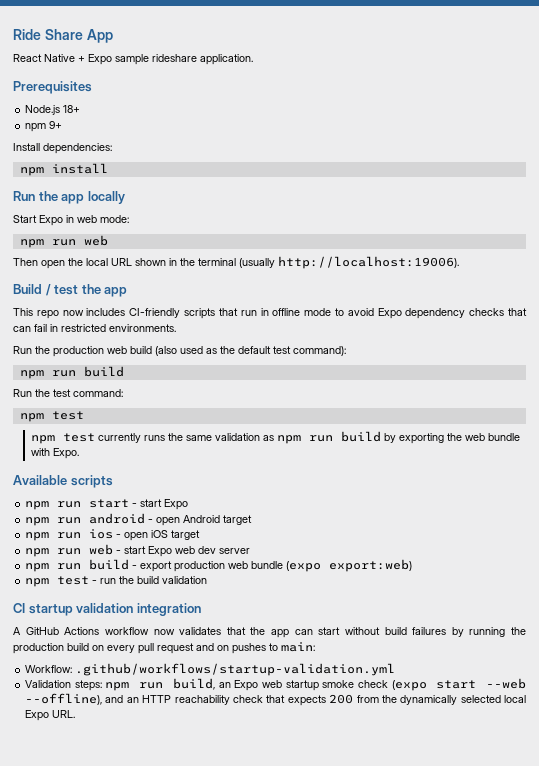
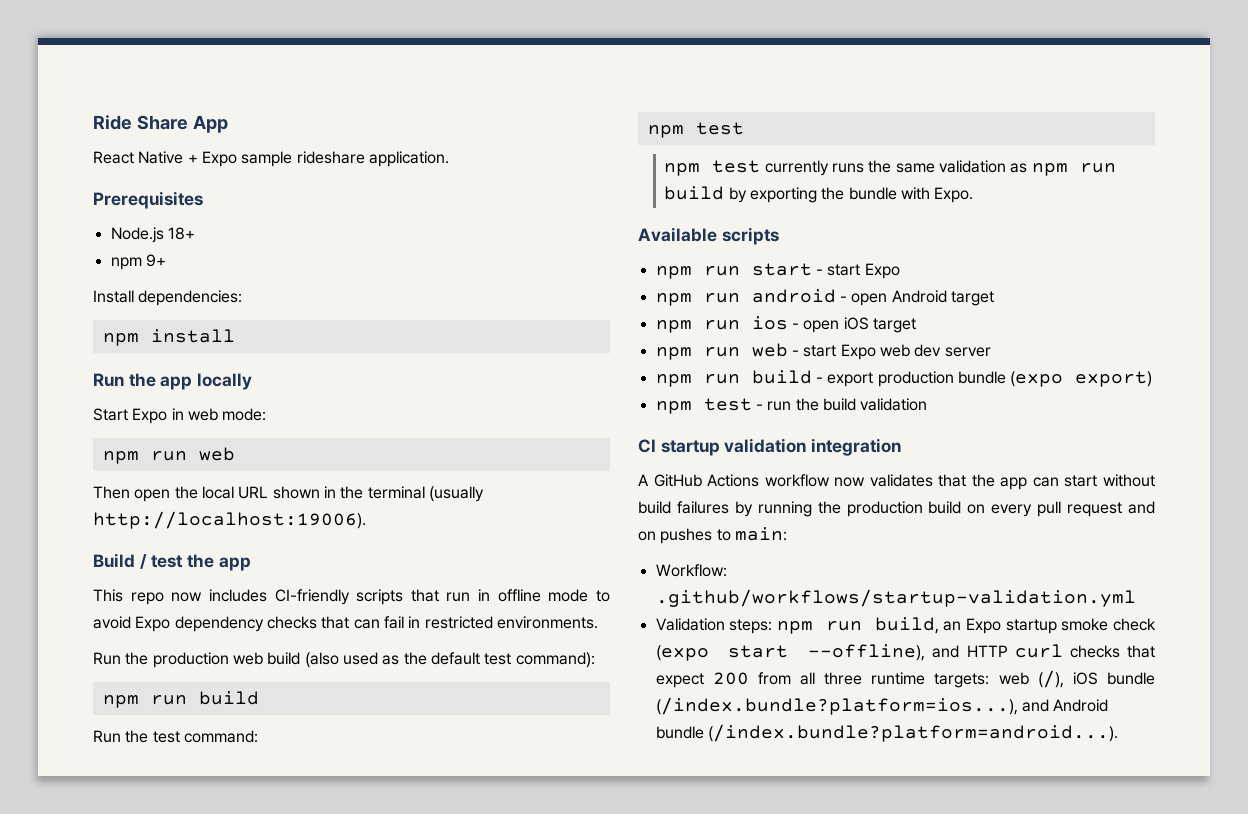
- npm test currently runs the same validation as npm run build by exporting the web bundle with Expo.
+ npm test currently runs the same validation as npm run build by exporting the bundle with Expo.
- npm run build - export production web bundle (expo export:web)
+ npm run build - export production bundle (expo export)
- Validation steps: npm run build, an Expo web startup smoke check (expo start --web --offline), and an HTTP reachability check that expects 200 from the dynamically selected local Expo URL.
+ Validation steps: npm run build, an Expo startup smoke check (expo start --offline), and HTTP curl checks that expect 200 from all three runtime targets: web (/), iOS bundle (/index.bundle?platform=ios...), and Android bundle (/index.bundle?platform=android...).

